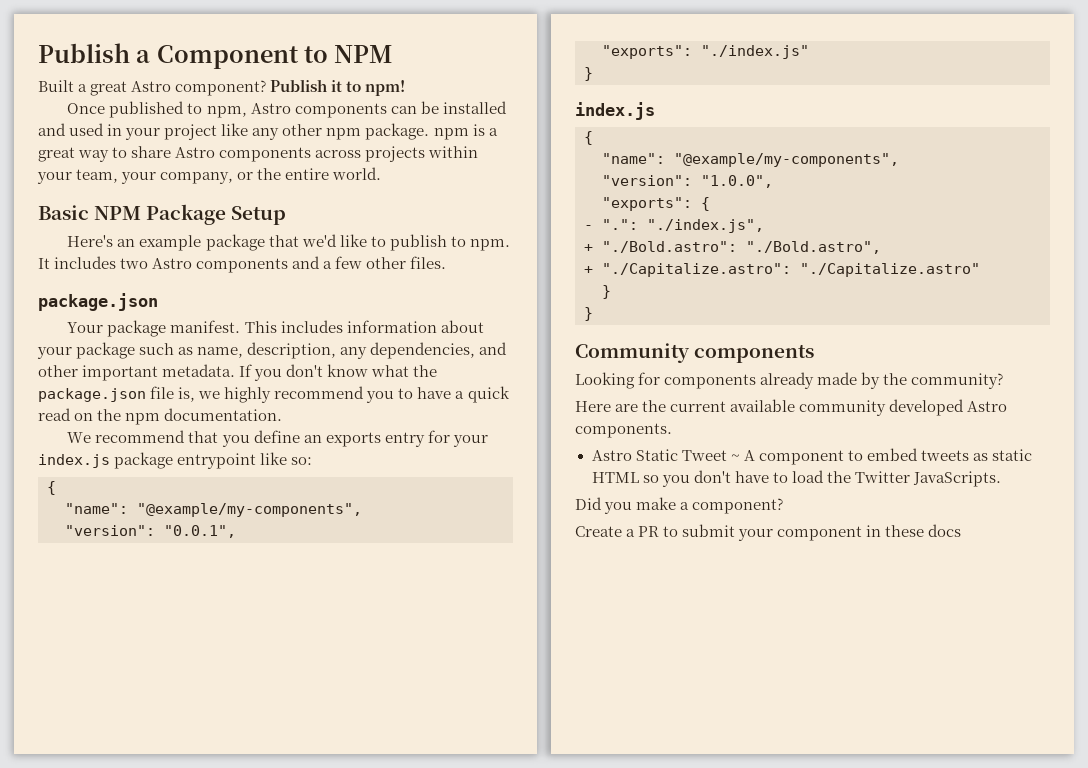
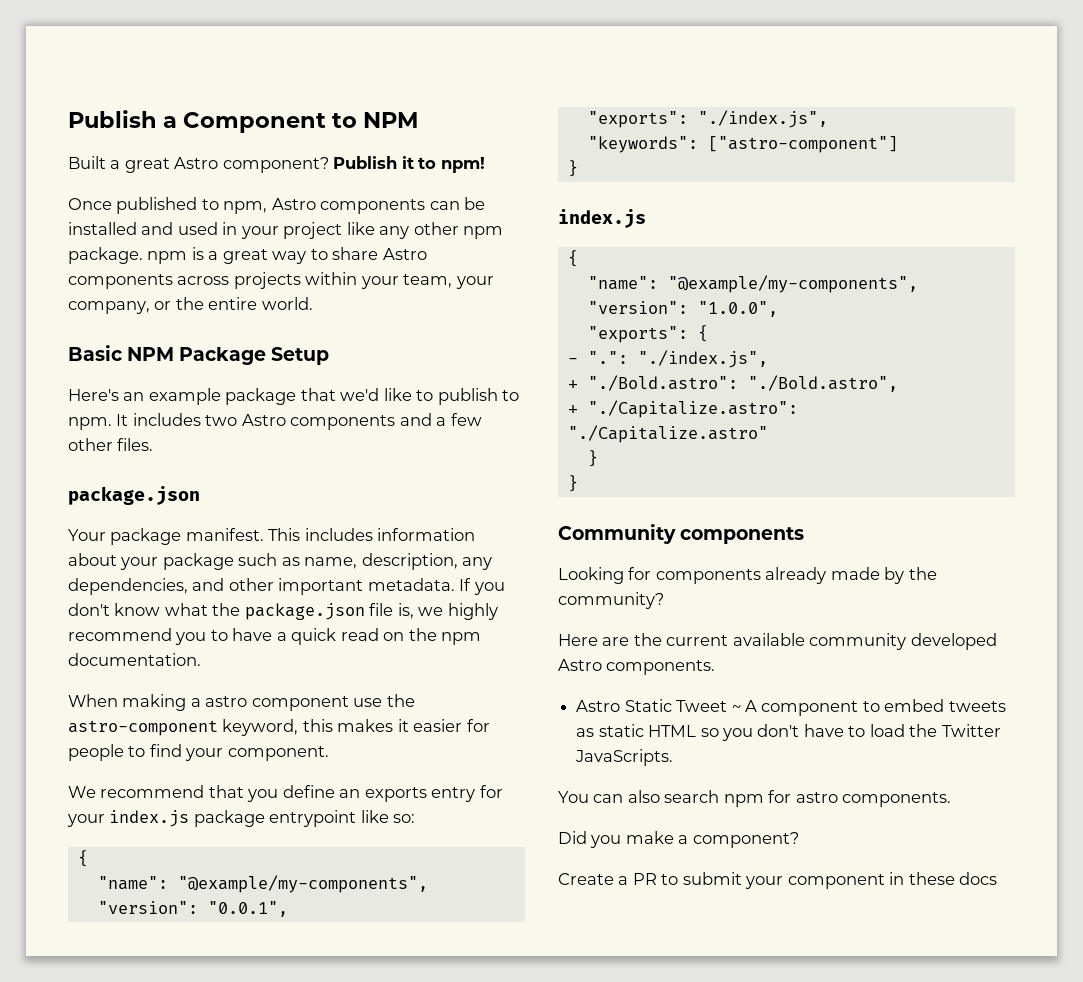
+ When making a astro component use the astro-component keyword, this makes it easier for people to find your component.
- "exports": "./index.js"
+ "exports": "./index.js",
+ "keywords": ["astro-component"]
+ You can also search npm for astro components.

